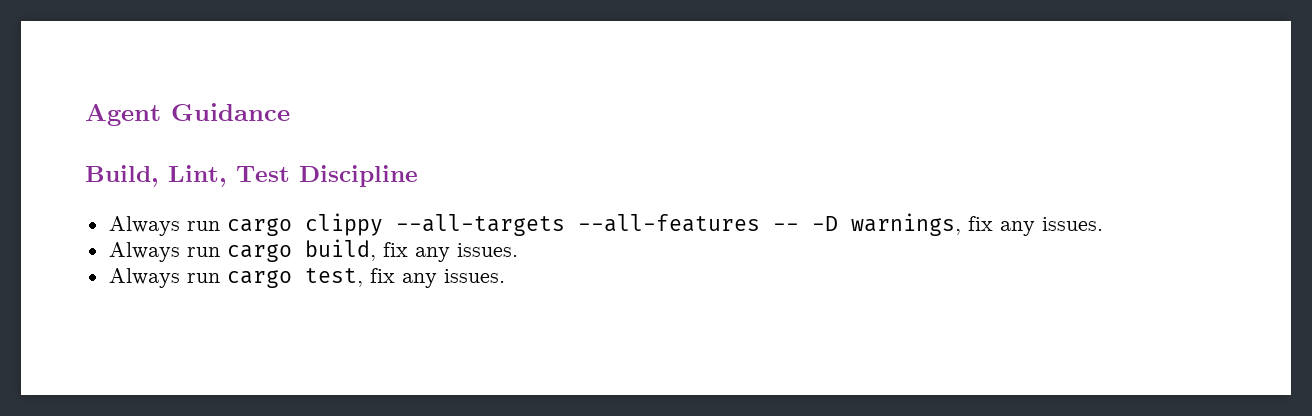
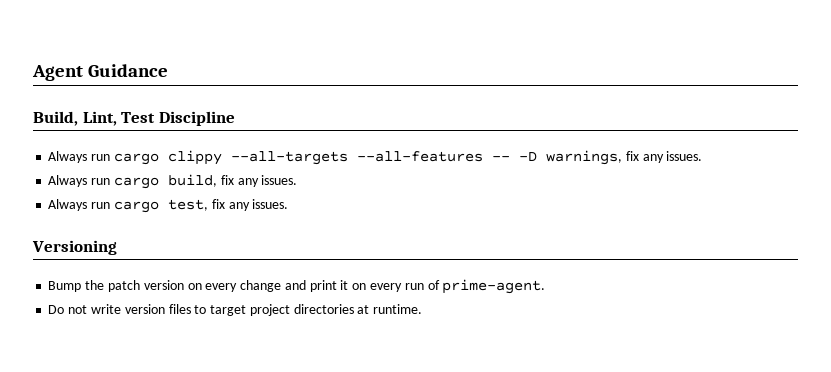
+ Versioning
+ Bump the patch version on every change and print it on every run of prime-agent.
+ Do not write version files to target project directories at runtime.

